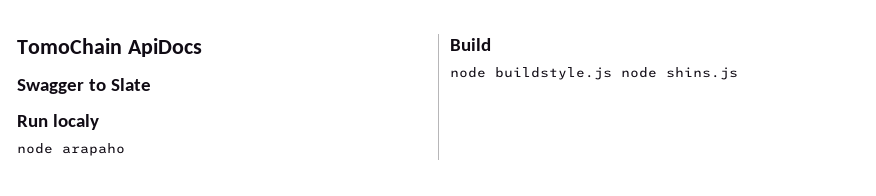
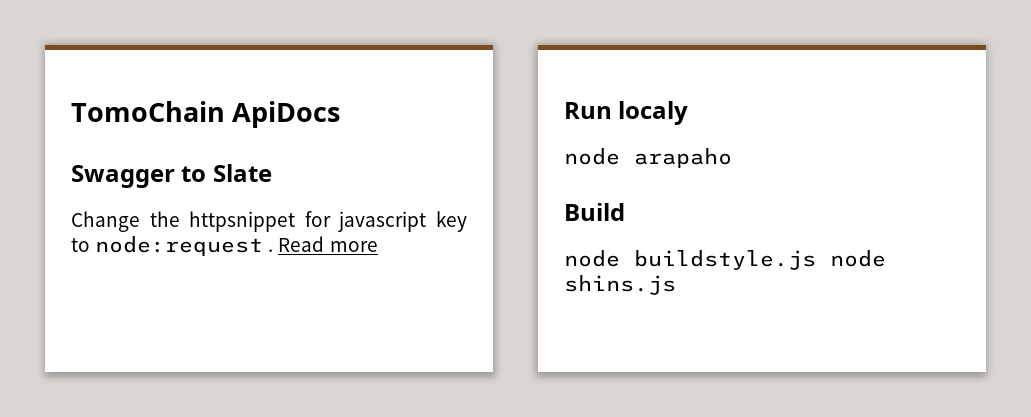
+ Change the httpsnippet for javascript key to node:request . Read more

